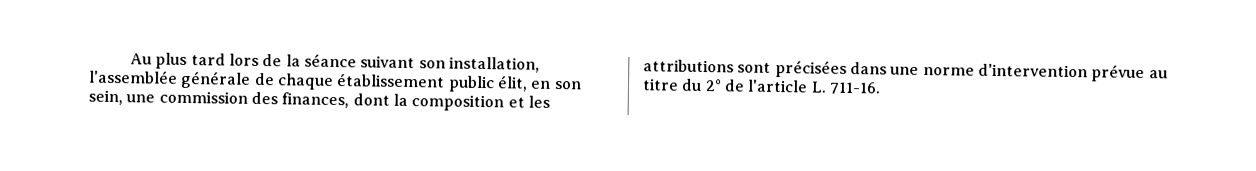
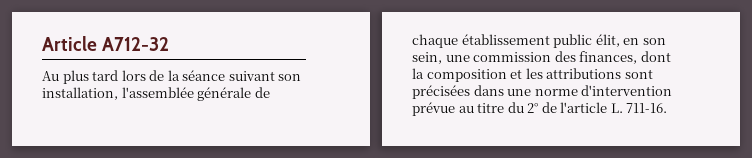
+ Article A712-32

